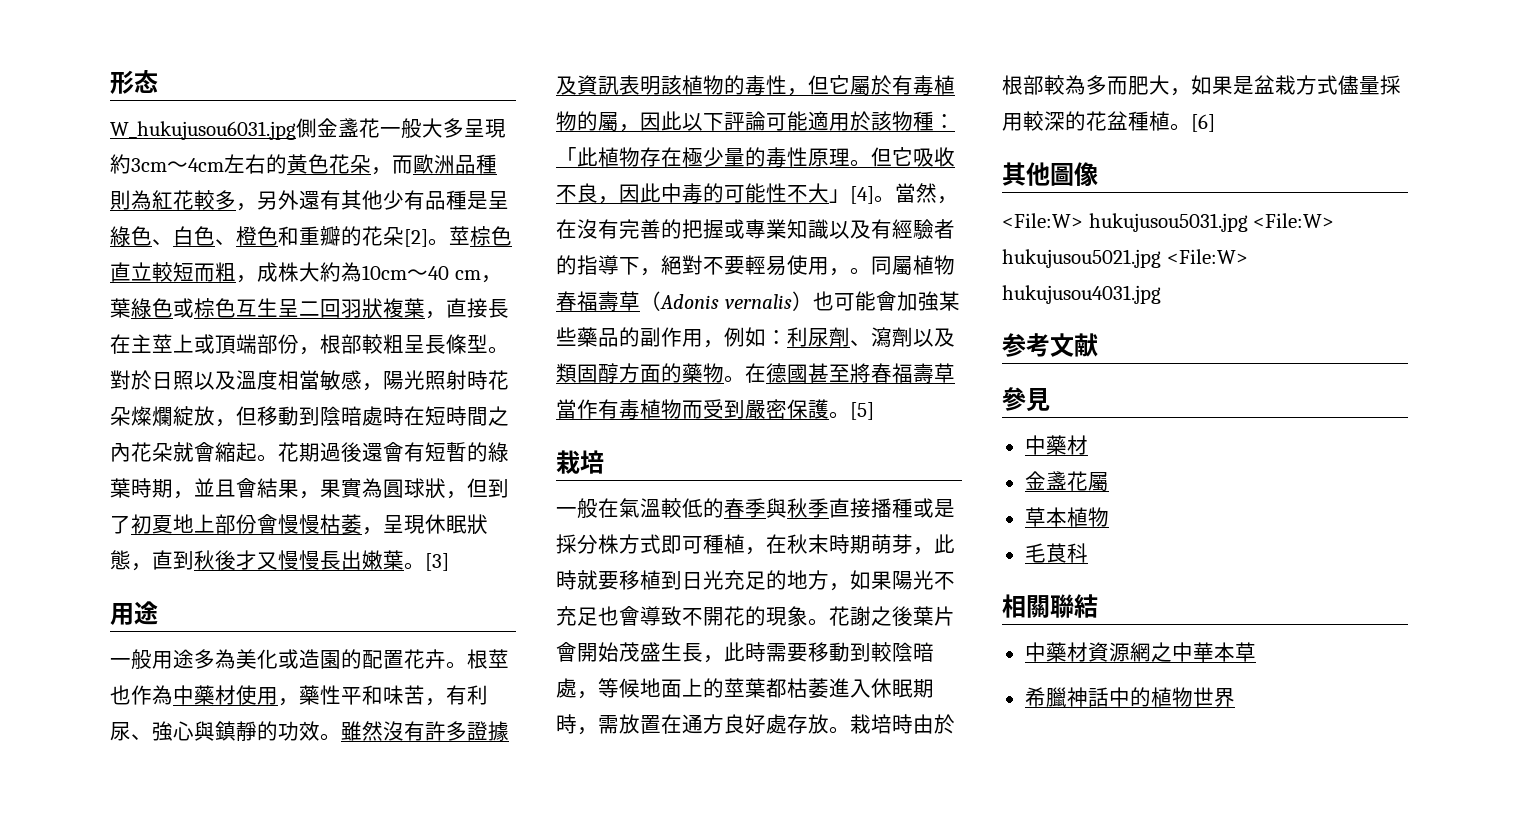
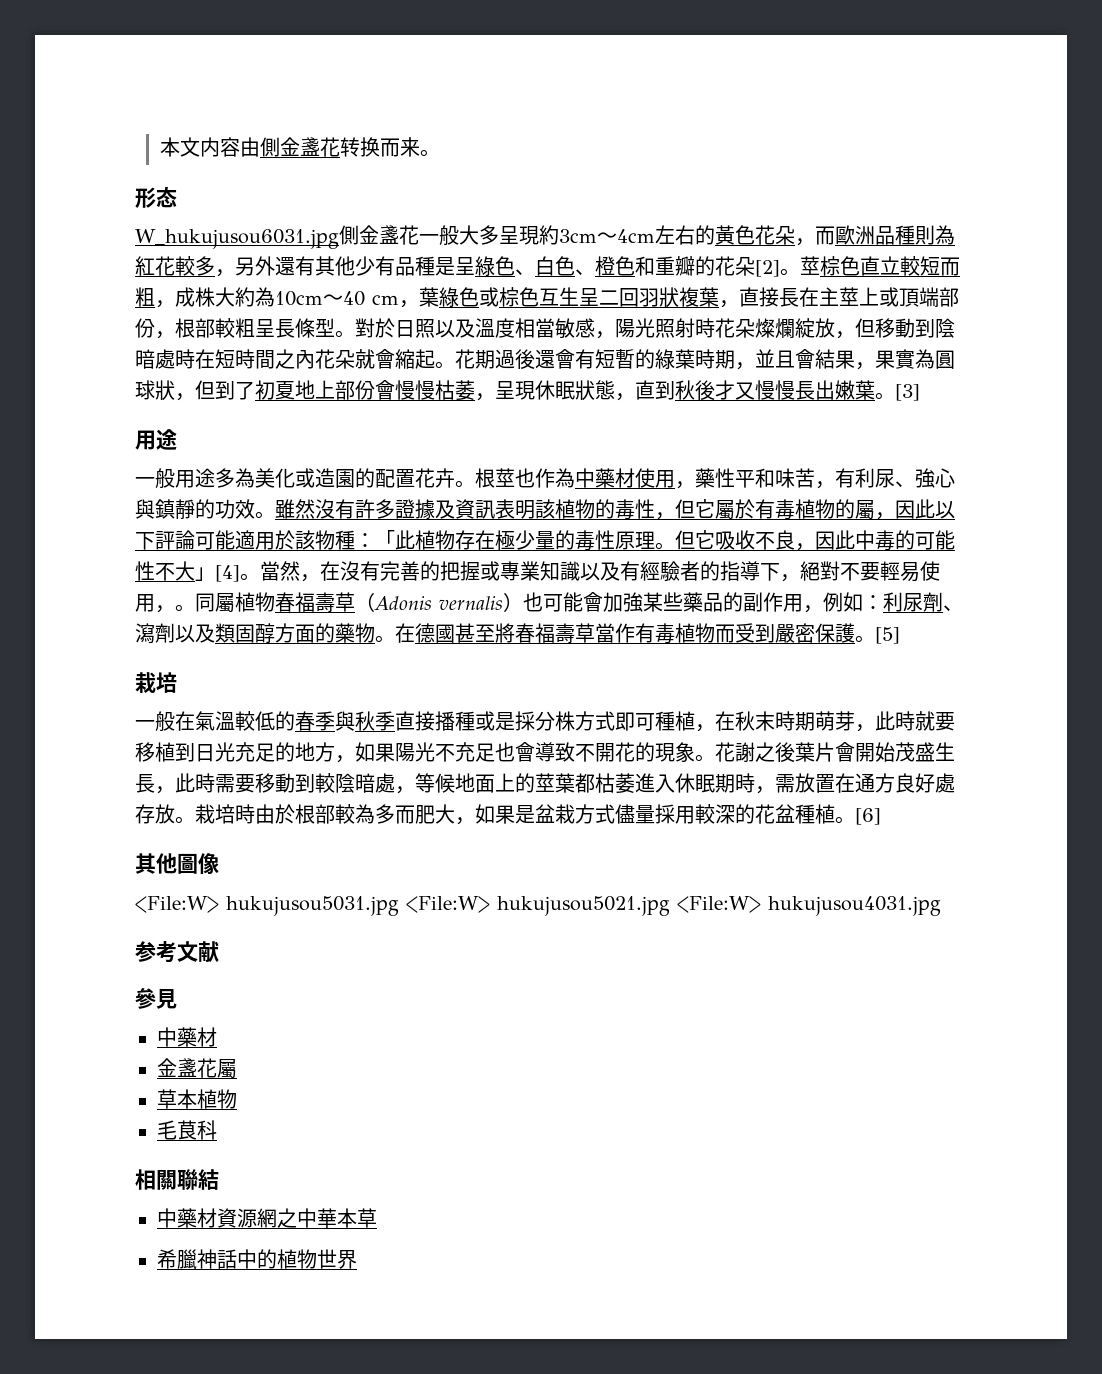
+ 本文内容由側金盞花转换而来。

